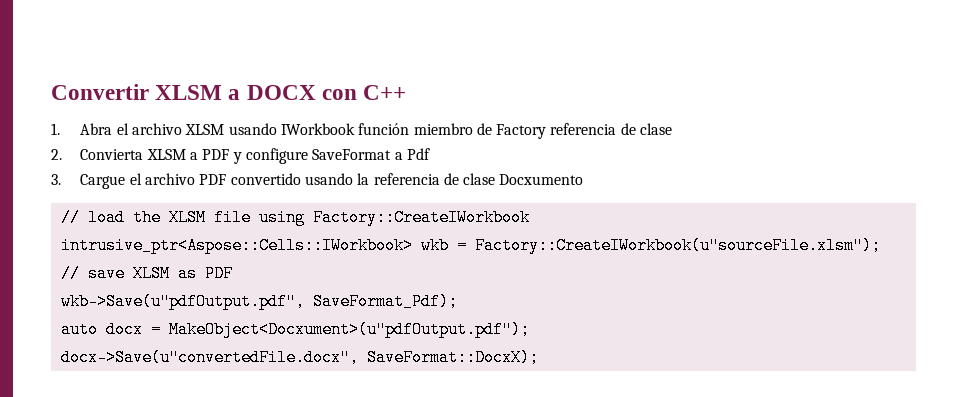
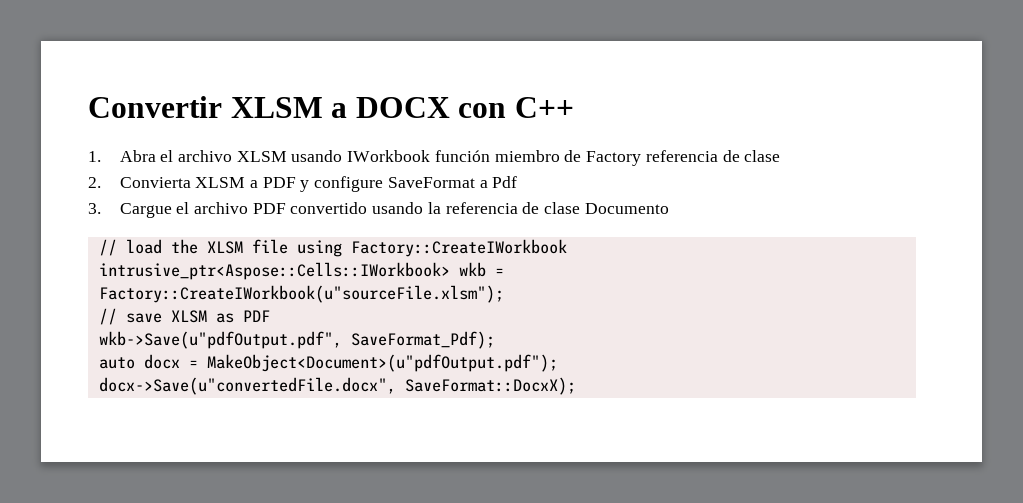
- 3. Cargue el archivo PDF convertido usando la referencia de clase Docxumento
+ 3. Cargue el archivo PDF convertido usando la referencia de clase Documento
- auto docx = MakeObject<Docxument>(u"pdfOutput.pdf");
+ auto docx = MakeObject<Document>(u"pdfOutput.pdf");

